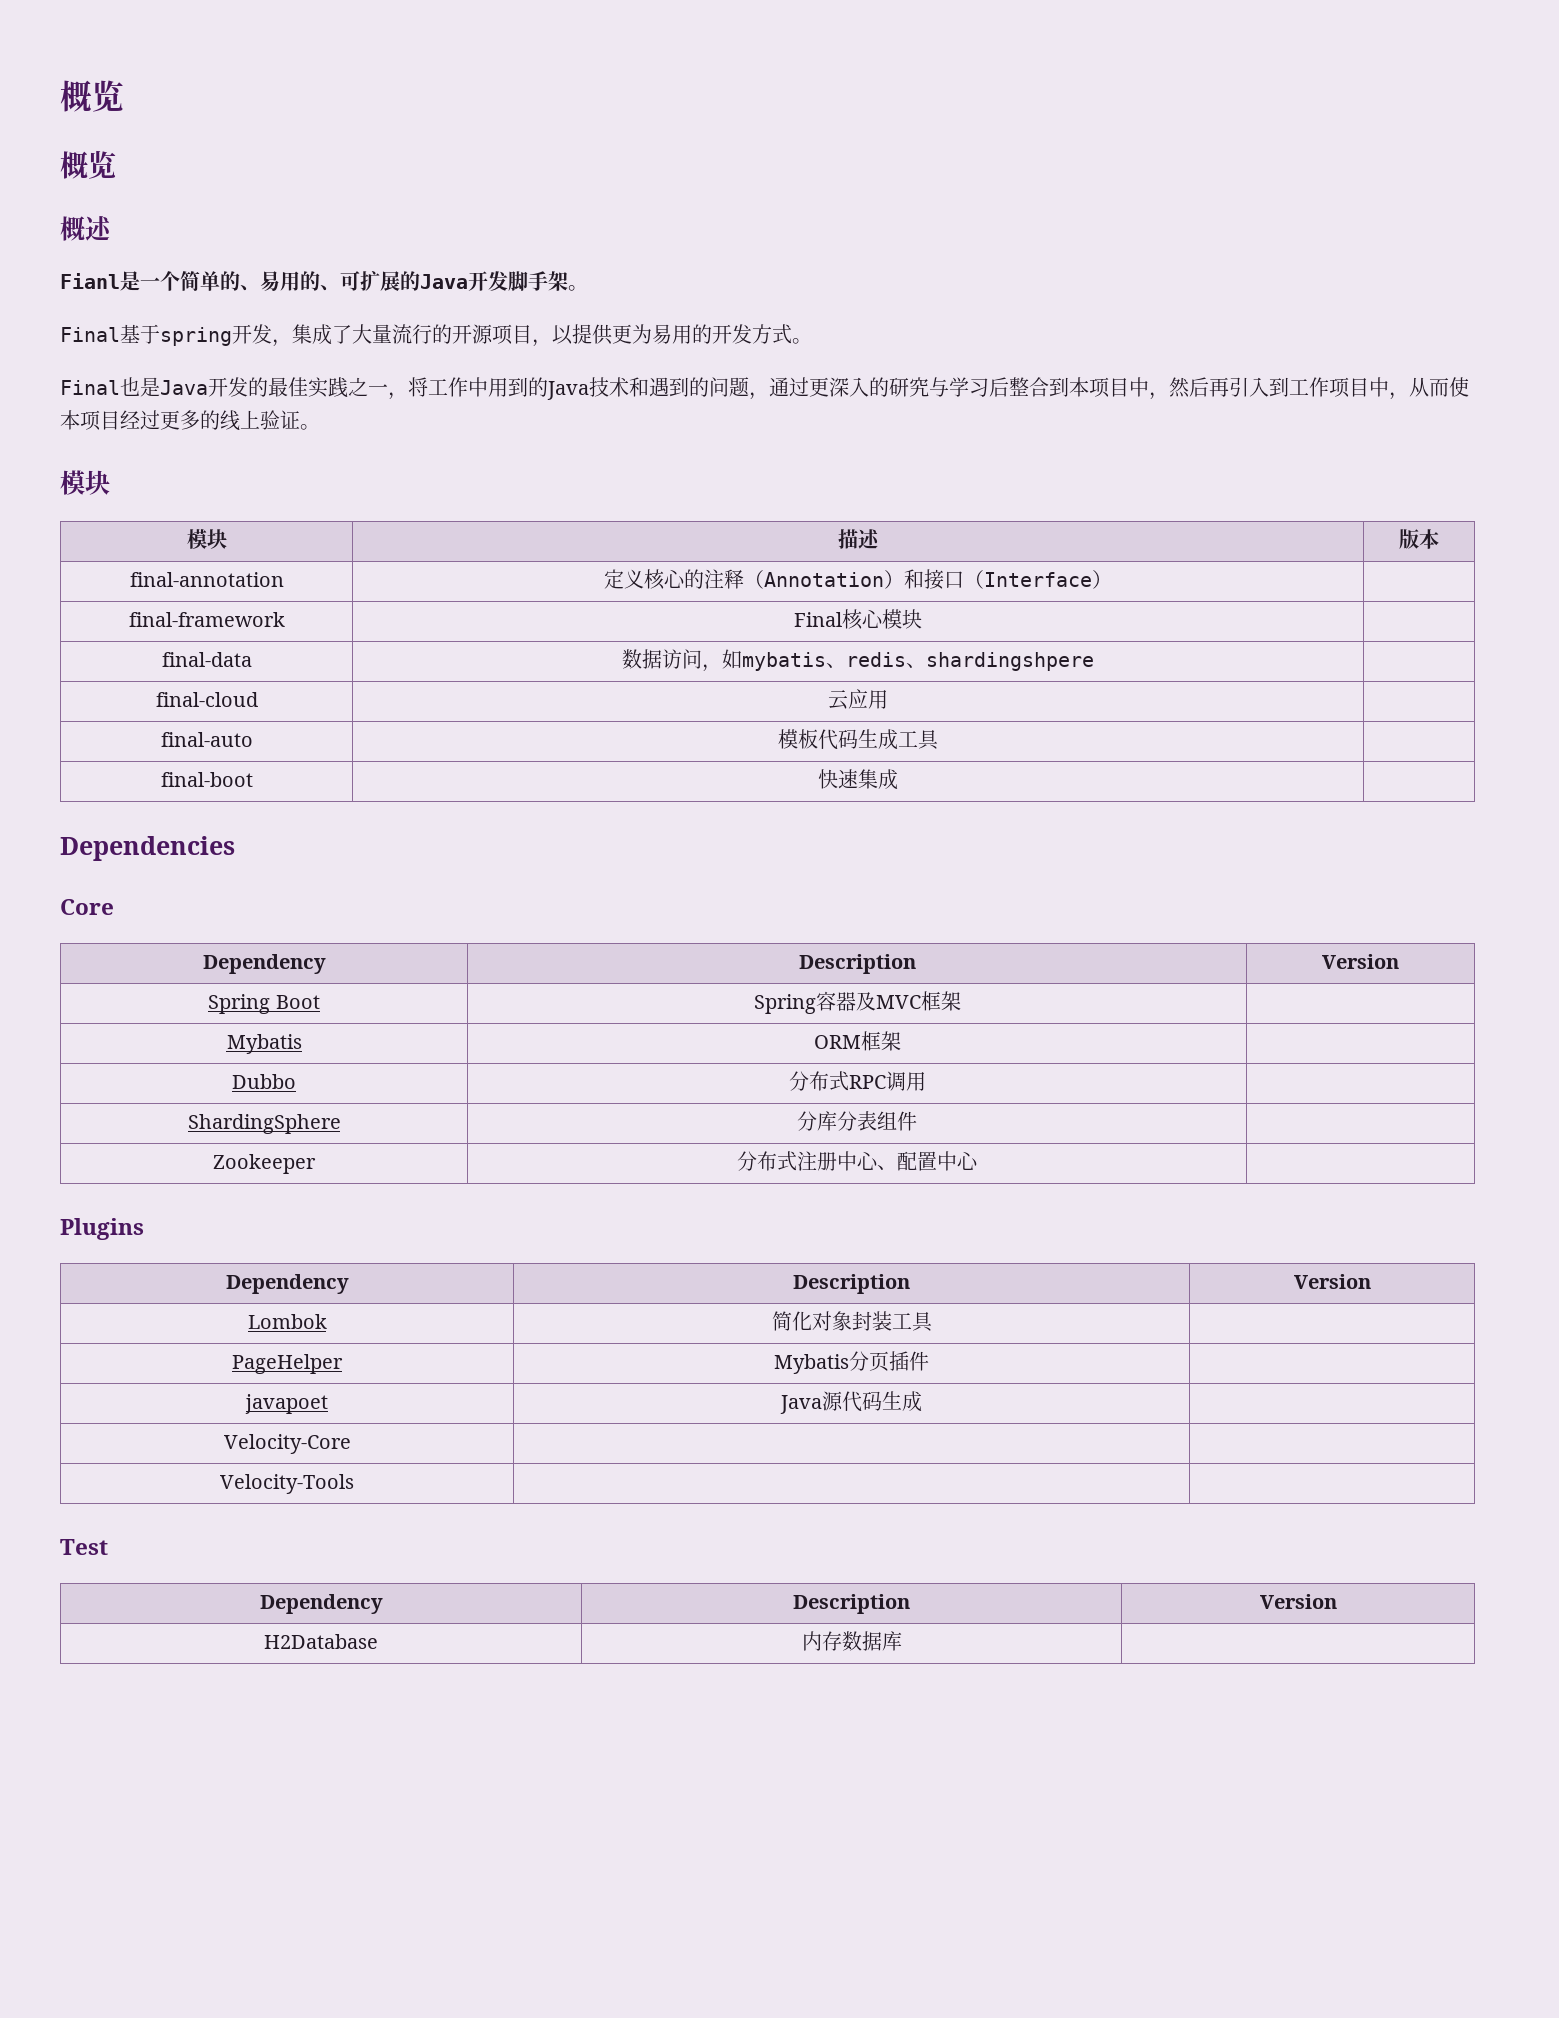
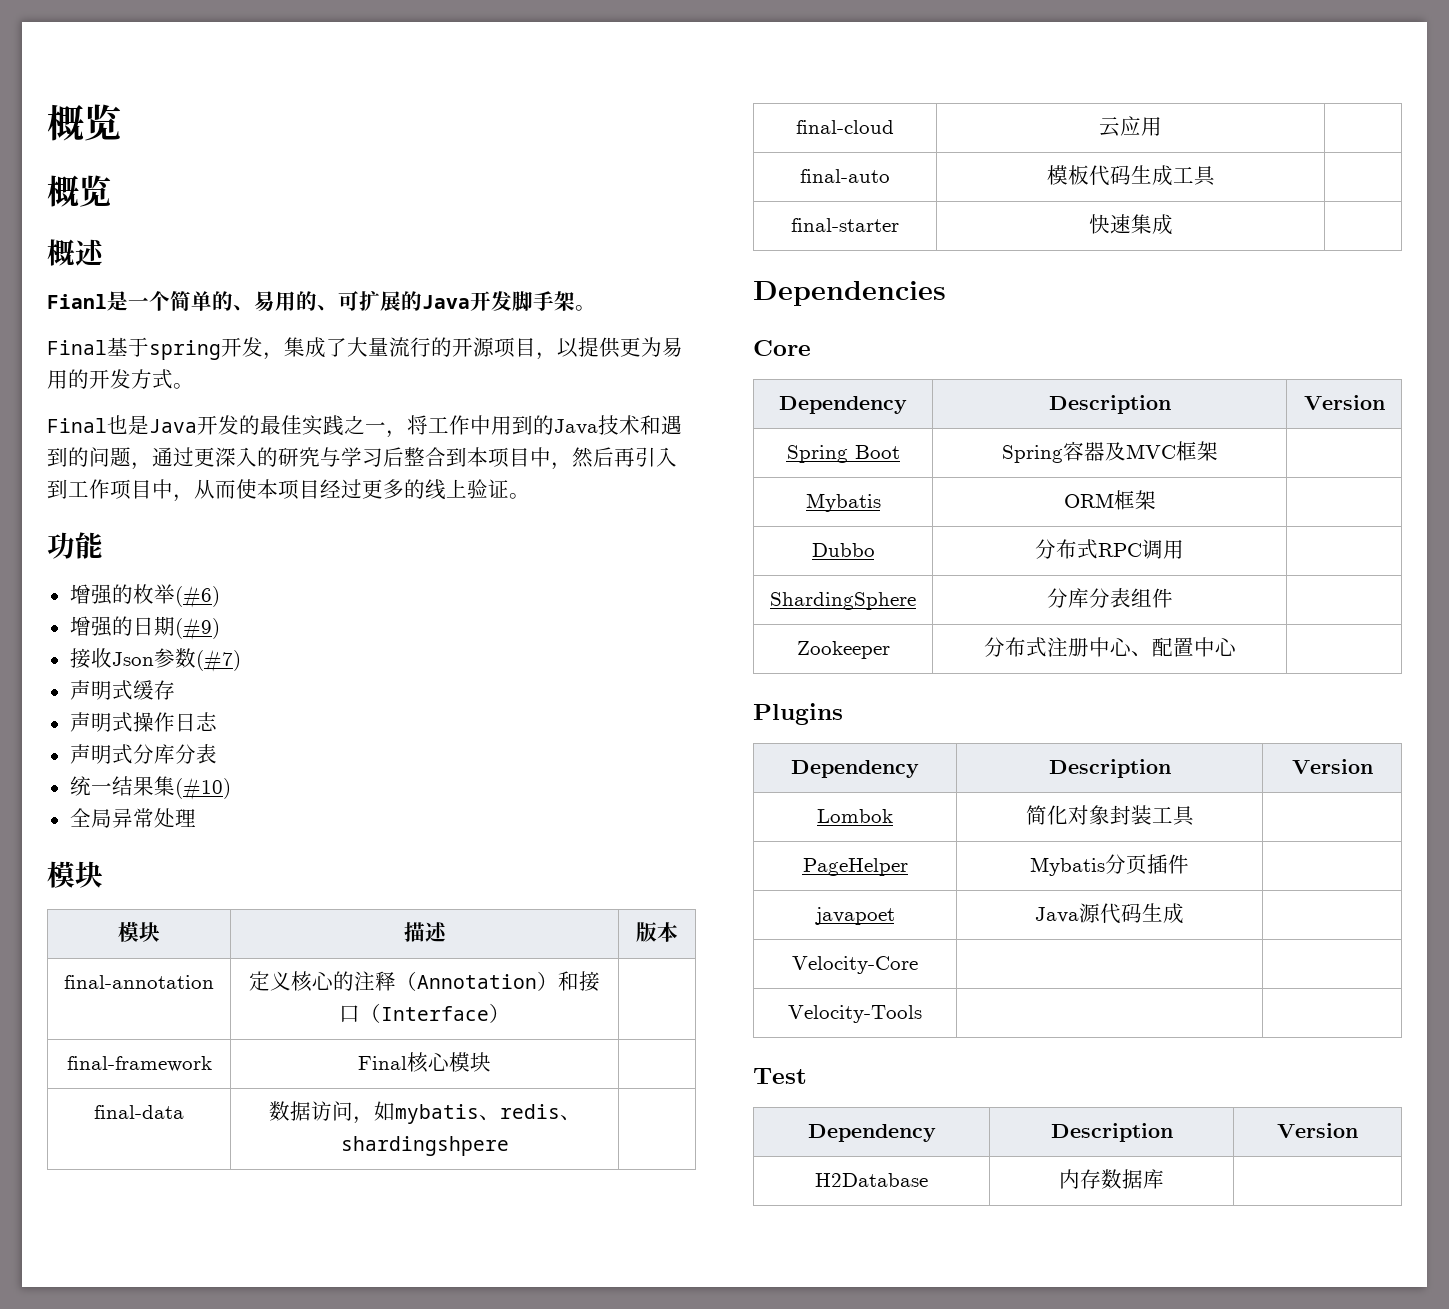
+ 功能
+ 增强的枚举(#6)
+ 增强的日期(#9)
+ 接收Json参数(#7)
+ 声明式缓存
+ 声明式操作日志
+ 声明式分库分表
+ 统一结果集(#10)
+ 全局异常处理
- final-boot | 快速集成 |
+ final-starter | 快速集成 |

